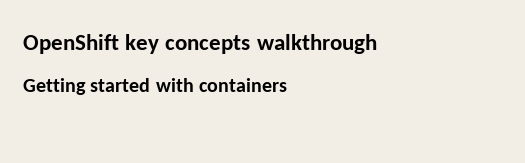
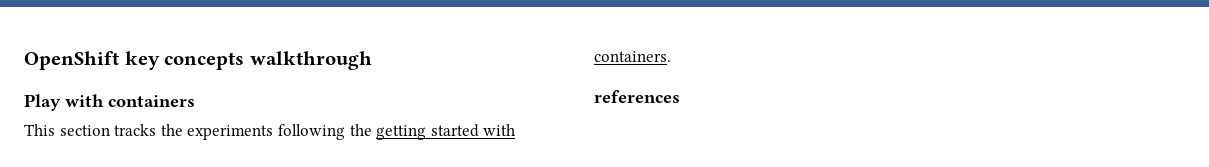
- Getting started with containers
+ Play with containers
+ This section tracks the experiments following the getting started with containers.
+ references

